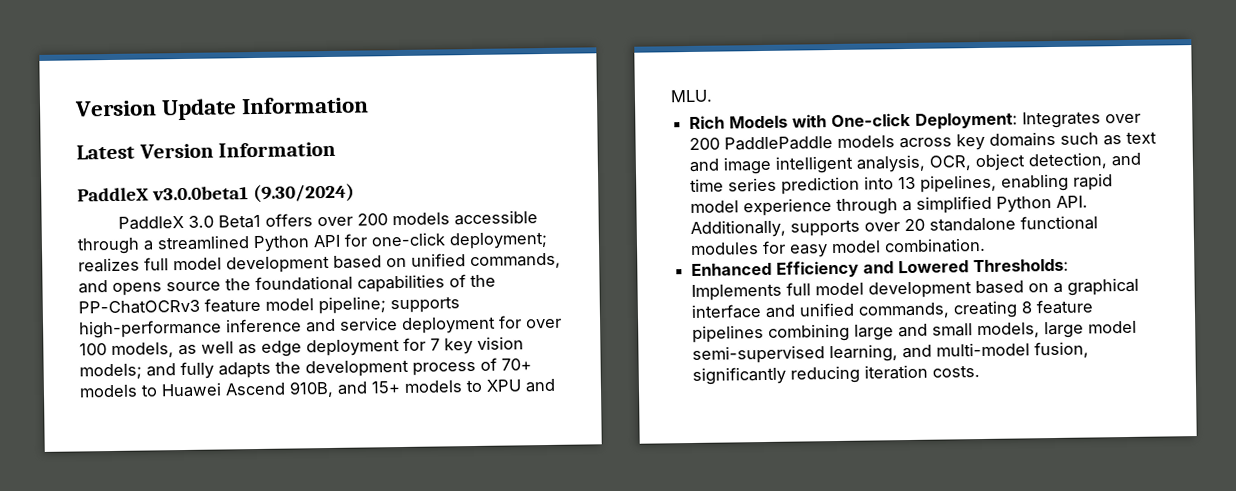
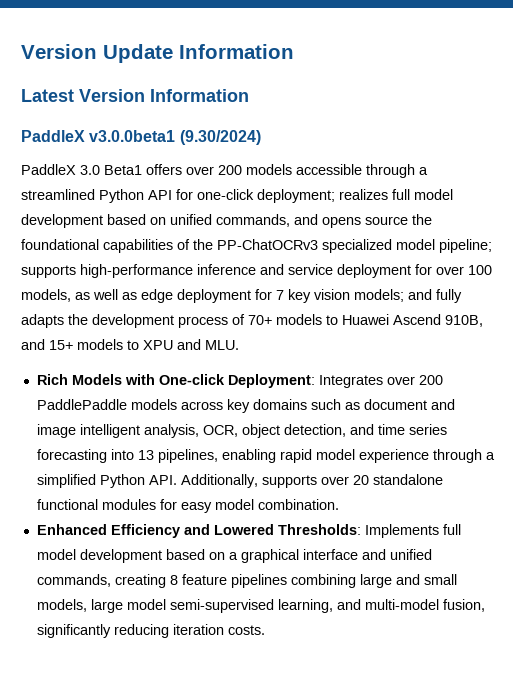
- realizes full model development based on unified commands, and opens source the foundational capabilities of the PP-ChatOCRv3 feature model pipeline;
+ realizes full model development based on unified commands, and opens source the foundational capabilities of the PP-ChatOCRv3 specialized model pipeline;
- Rich Models with One-click Deployment: Integrates over 200 PaddlePaddle models across key domains such as text and image intelligent analysis, OCR, object detection, and time series prediction into 13 pipelines, enabling rapid model experience through a simplified Python API. Additionally, supports over 20 standalone functional modules for easy model combination.
+ Rich Models with One-click Deployment: Integrates over 200 PaddlePaddle models across key domains such as document and image intelligent analysis, OCR, object detection, and time series forecasting into 13 pipelines, enabling rapid model experience through a simplified Python API. Additionally, supports over 20 standalone functional modules for easy model combination.

